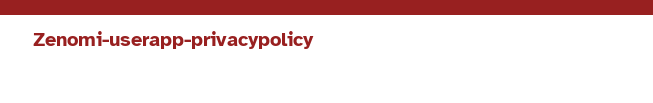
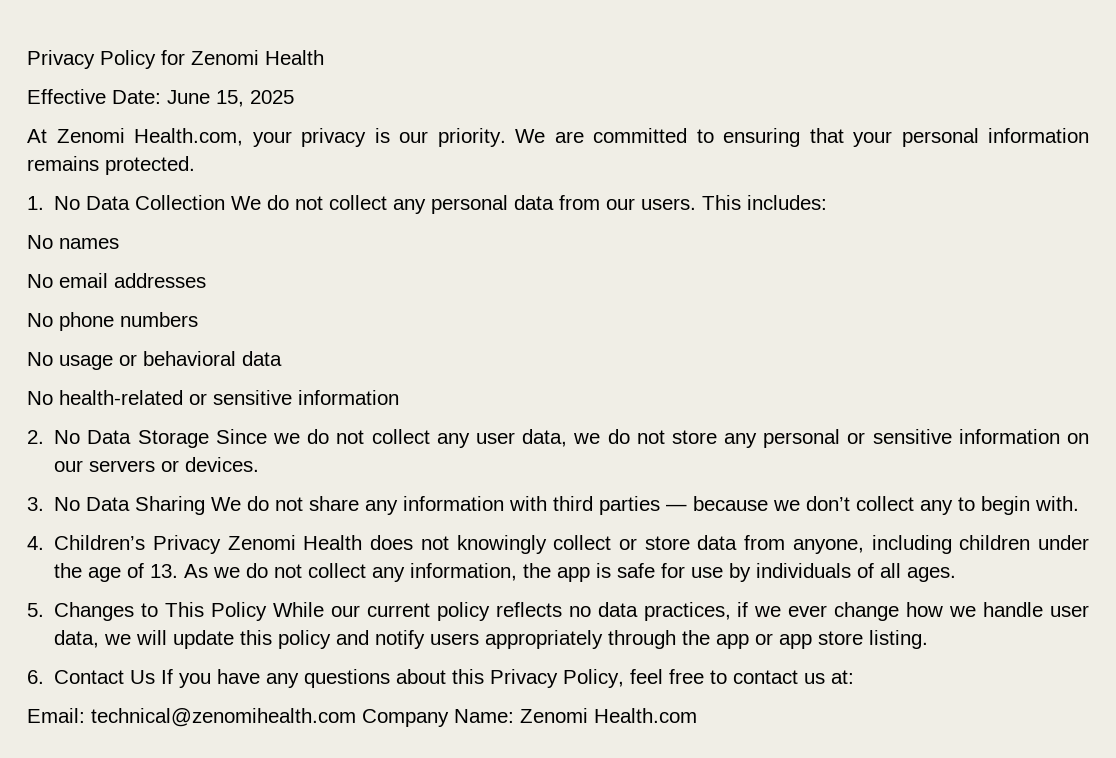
- Zenomi-userapp-privacypolicy
+ Privacy Policy for Zenomi Health
+ Effective Date: June 15, 2025
+ At Zenomi Health.com, your privacy is our priority. We are committed to ensuring that your personal information remains protected.
+ 1. No Data Collection We do not collect any personal data from our users. This includes:
+ No names
+ No email addresses
+ No phone numbers
+ No usage or behavioral data
+ No health-related or sensitive information
+ 2. No Data Storage Since we do not collect any user data, we do not store any personal or sensitive information on our servers or devices.
+ 3. No Data Sharing We do not share any information with third parties — because we don’t collect any to begin with.
+ 4. Children’s Privacy Zenomi Health does not knowingly collect or store data from anyone, including children under the age of 13. As we do not collect any information, the app is safe for use by individuals of all ages.
+ 5. Changes to This Policy While our current policy reflects no data practices, if we ever change how we handle user data, we will update this policy and notify users appropriately through the app or app store listing.
+ 6. Contact Us If you have any questions about this Privacy Policy, feel free to contact us at:
+ Email: technical@zenomihealth.com Company Name: Zenomi Health.com

